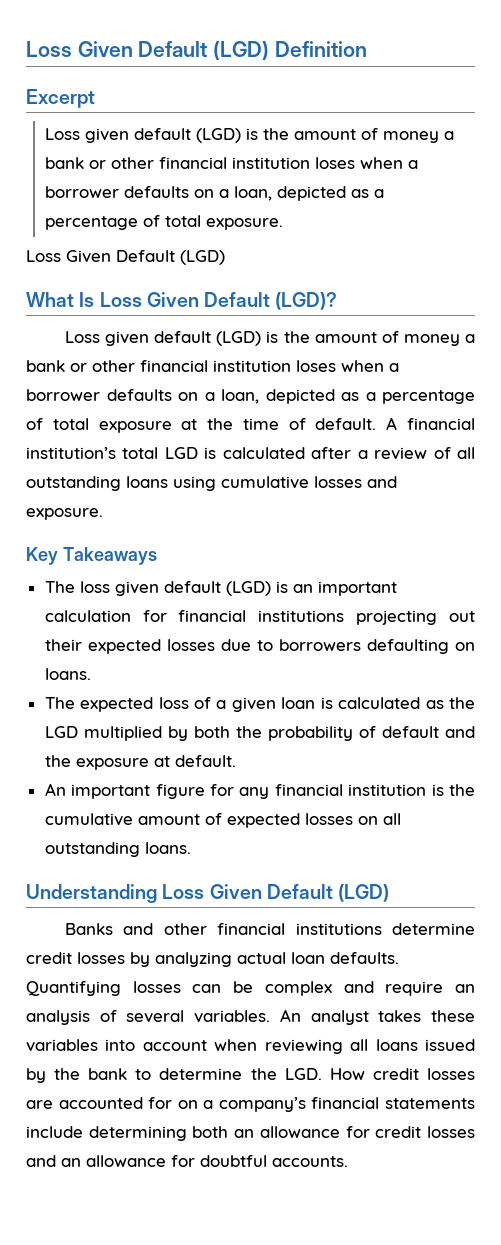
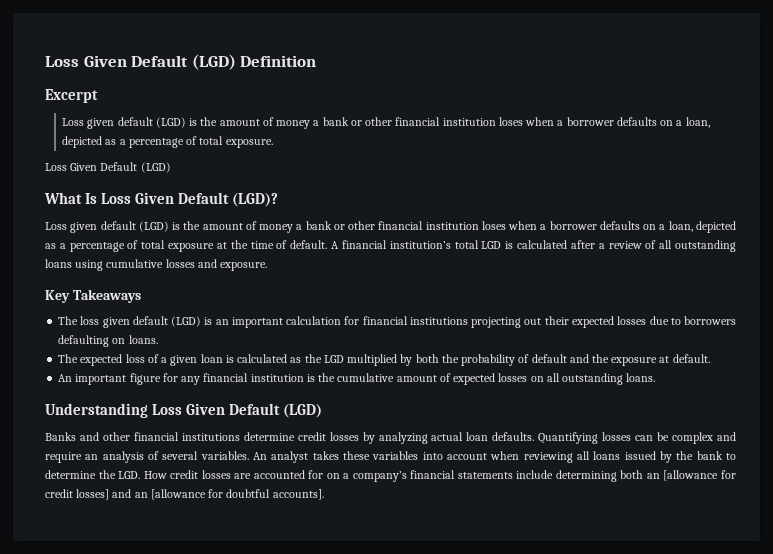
- An analyst takes these variables into account when reviewing all loans issued by the bank to determine the LGD. How credit losses are accounted for on a company’s financial statements include determining both an allowance for credit losses and an allowance for doubtful accounts.
+ An analyst takes these variables into account when reviewing all loans issued by the bank to determine the LGD. How credit losses are accounted for on a company’s financial statements include determining both an [allowance for credit losses] and an [allowance for doubtful accounts].

